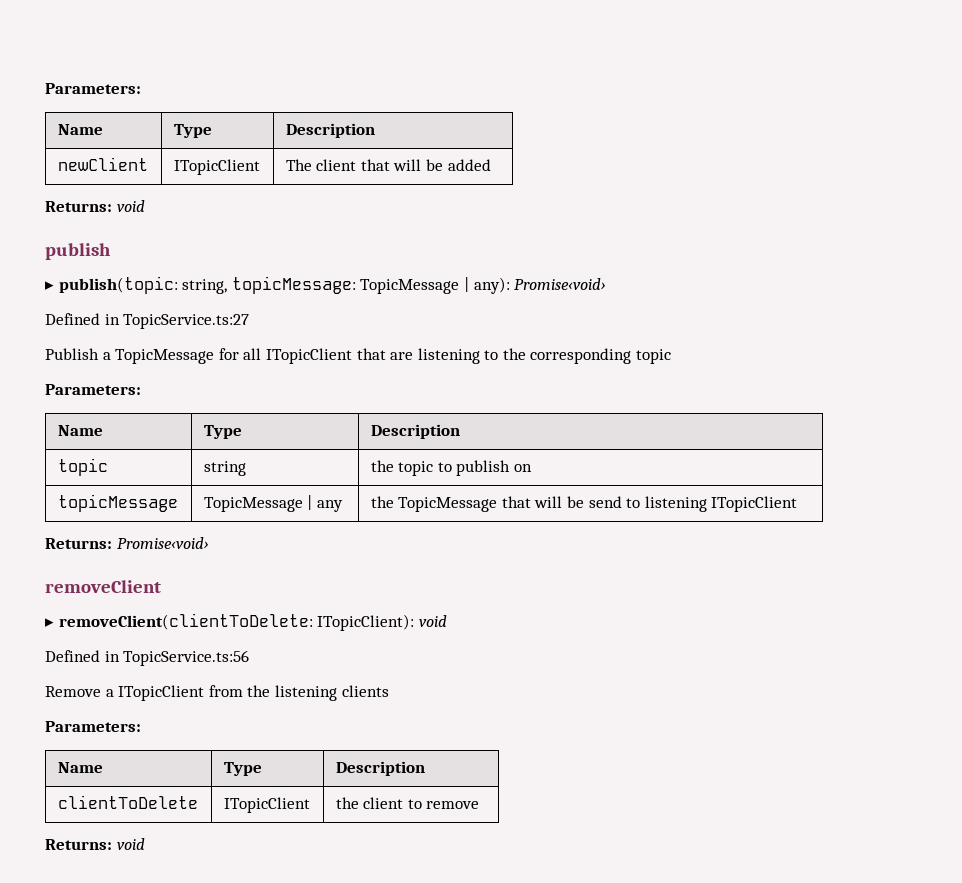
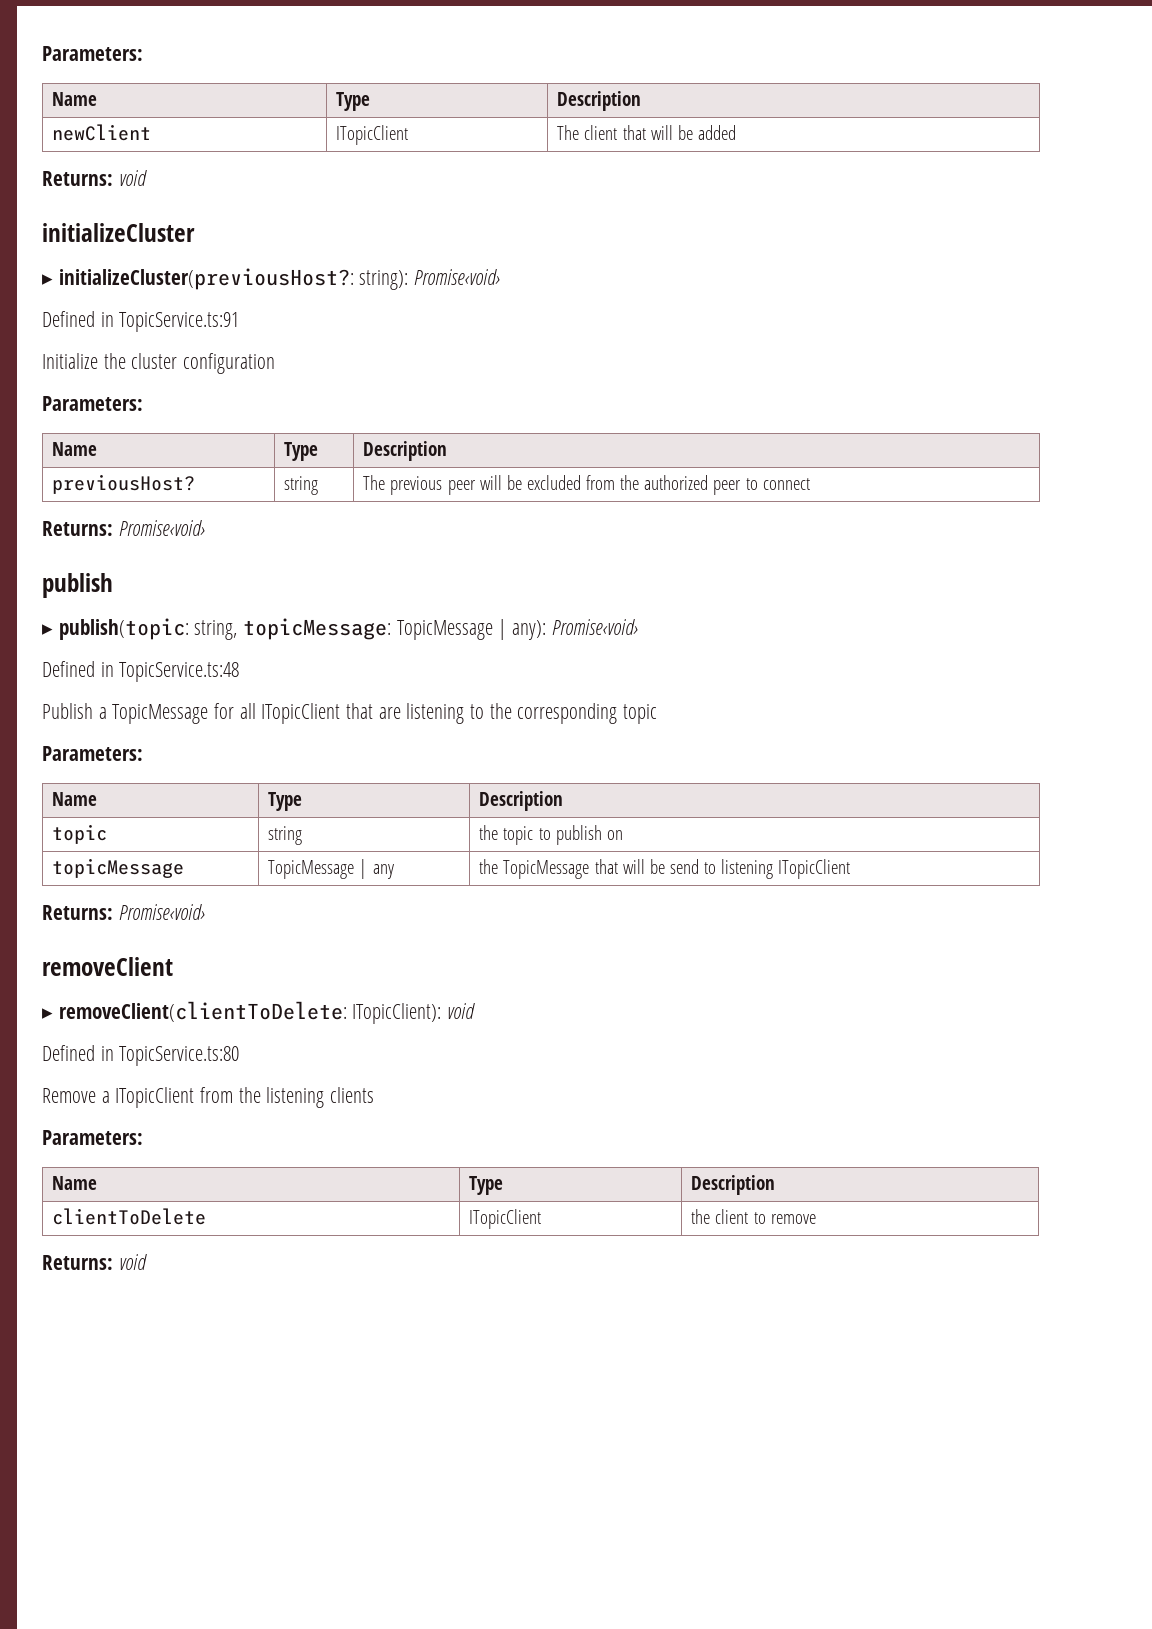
+ initializeCluster
+ ▸ initializeCluster(previousHost?: string): Promise‹void›
+ Defined in TopicService.ts:91
+ Initialize the cluster configuration
+ Parameters:
+ Name | Type | Description
+ previousHost? | string | The previous peer will be excluded from the authorized peer to connect
+ Returns: Promise‹void›
- Defined in TopicService.ts:27
+ Defined in TopicService.ts:48
- Defined in TopicService.ts:56
+ Defined in TopicService.ts:80

